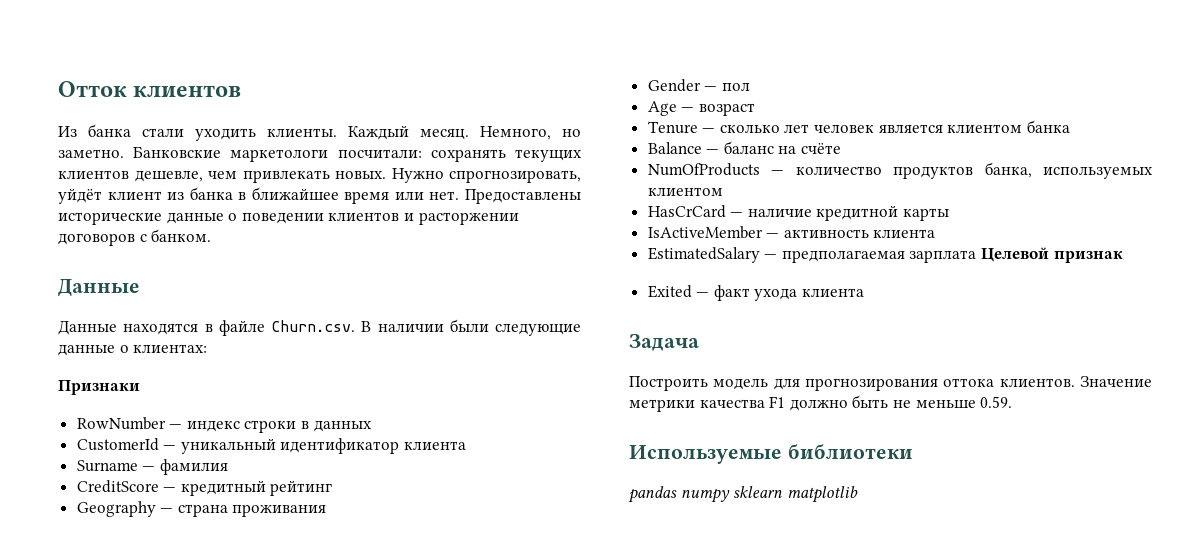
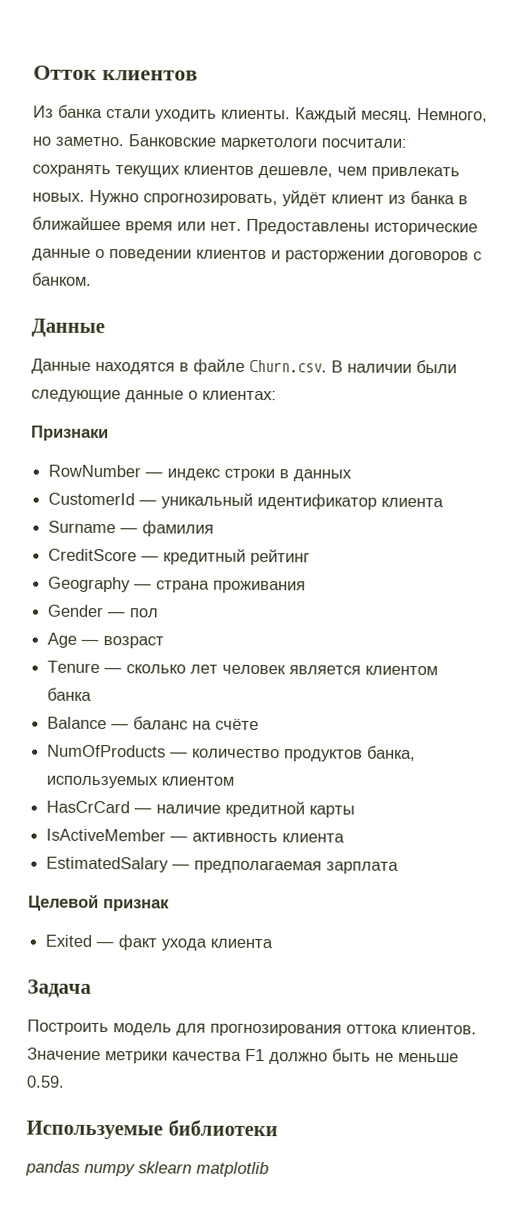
- EstimatedSalary — предполагаемая зарплата Целевой признак
+ EstimatedSalary — предполагаемая зарплата
+ Целевой признак

